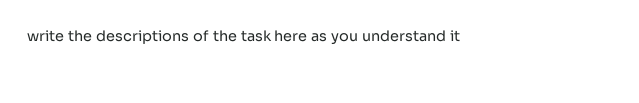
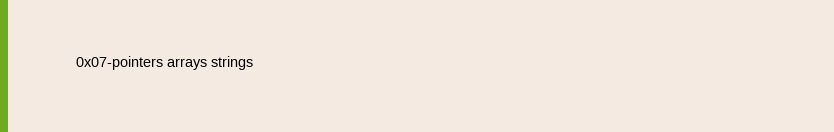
- write the descriptions of the task here as you understand it
+ 0x07-pointers arrays strings

